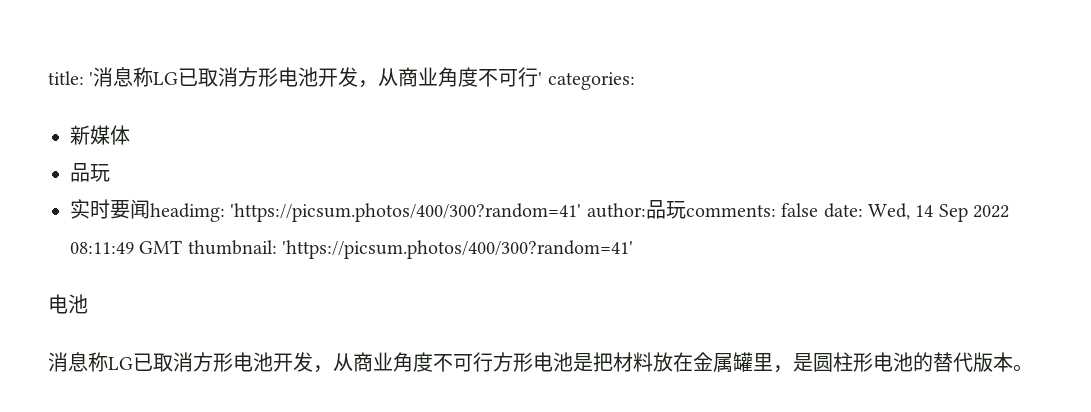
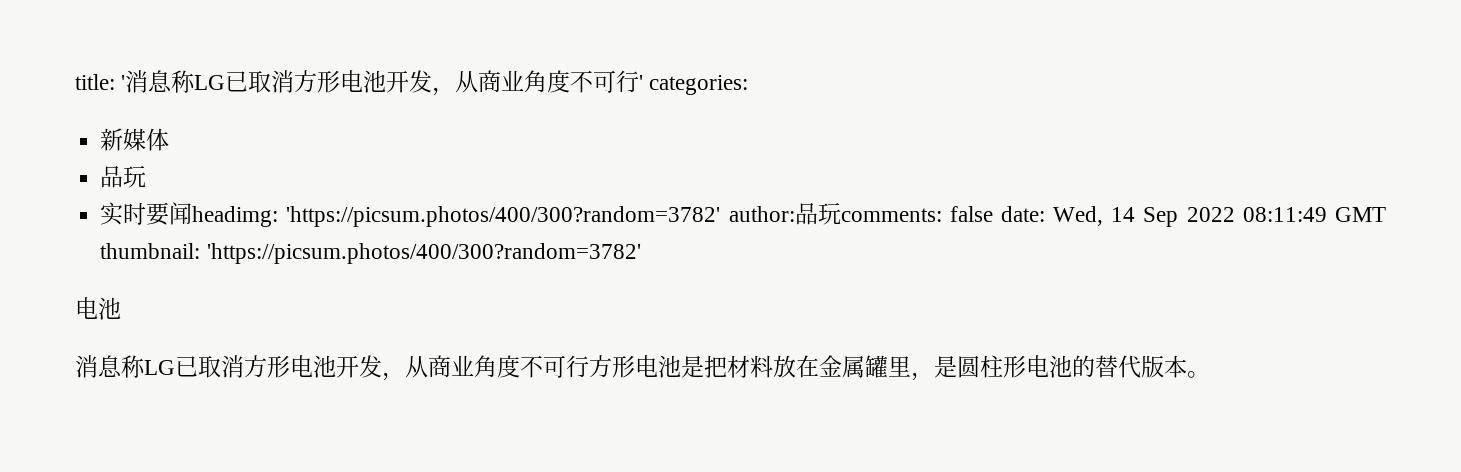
- 实时要闻headimg: 'https://picsum.photos/400/300?random=41' author:品玩comments: false date: Wed, 14 Sep 2022 08:11:49 GMT thumbnail: 'https://picsum.photos/400/300?random=41'
+ 实时要闻headimg: 'https://picsum.photos/400/300?random=3782' author:品玩comments: false date: Wed, 14 Sep 2022 08:11:49 GMT thumbnail: 'https://picsum.photos/400/300?random=3782'

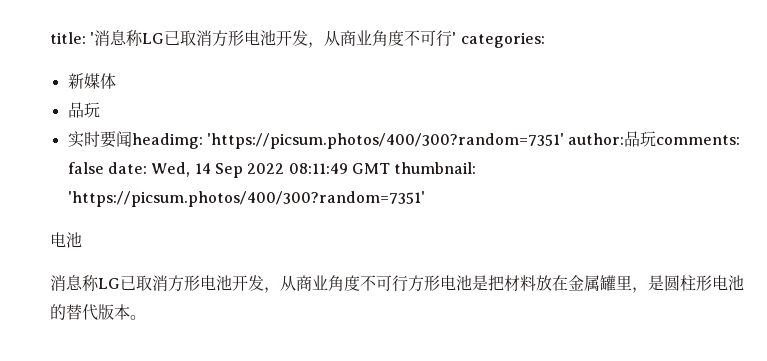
- 实时要闻headimg: 'https://picsum.photos/400/300?random=3782' author:品玩comments: false date: Wed, 14 Sep 2022 08:11:49 GMT thumbnail: 'https://picsum.photos/400/300?random=3782'
+ 实时要闻headimg: 'https://picsum.photos/400/300?random=7351' author:品玩comments: false date: Wed, 14 Sep 2022 08:11:49 GMT thumbnail: 'https://picsum.photos/400/300?random=7351'

